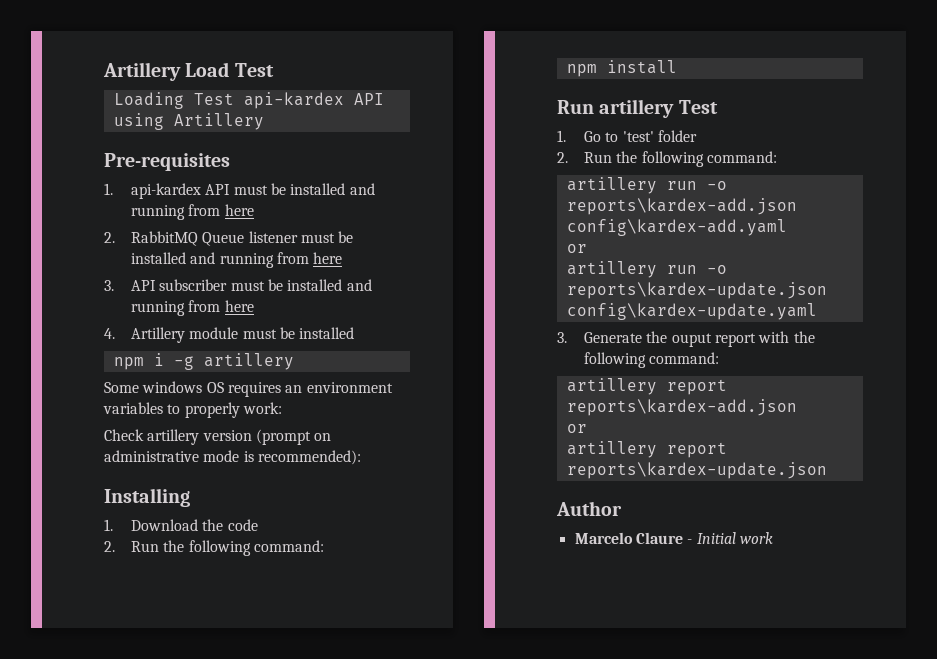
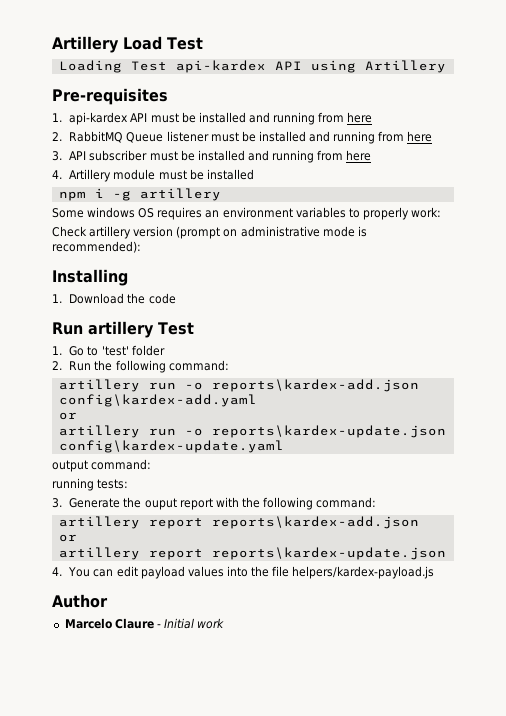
  1. Download the code
- 2. Run the following command:
- npm install
+ output command:
+ running tests:
+ 4. You can edit payload values into the file helpers/kardex-payload.js

